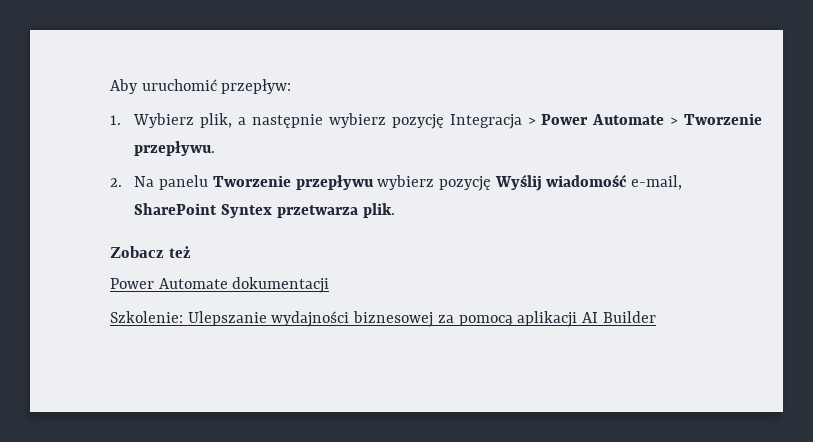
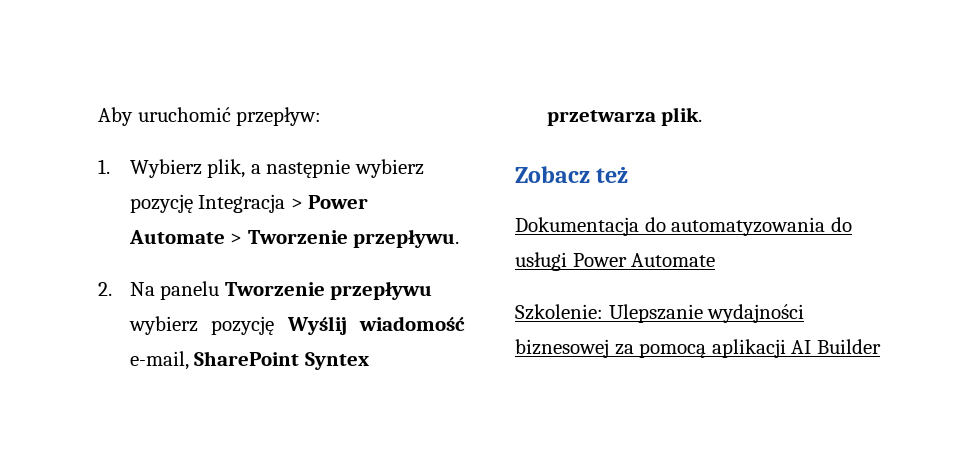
- Power Automate dokumentacji
+ Dokumentacja do automatyzowania do usługi Power Automate

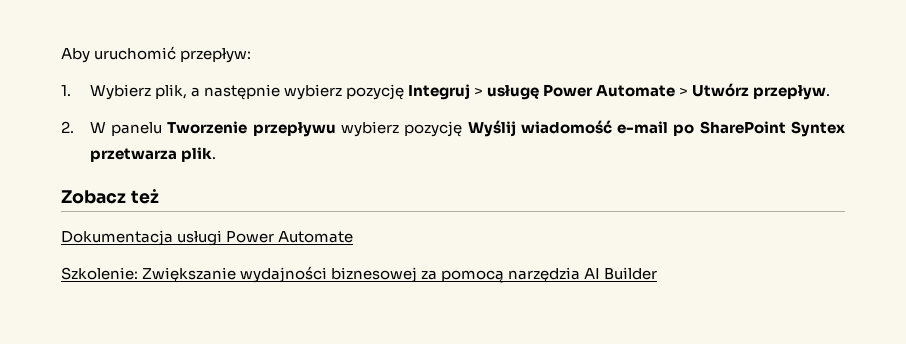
- 1. Wybierz plik, a następnie wybierz pozycję Integracja > Power Automate > Tworzenie przepływu.
+ 1. Wybierz plik, a następnie wybierz pozycję Integruj > usługę Power Automate > Utwórz przepływ.
- 2. Na panelu Tworzenie przepływu wybierz pozycję Wyślij wiadomość e-mail, SharePoint Syntex przetwarza plik.
+ 2. W panelu Tworzenie przepływu wybierz pozycję Wyślij wiadomość e-mail po SharePoint Syntex przetwarza plik.
- Dokumentacja do automatyzowania do usługi Power Automate
+ Dokumentacja usługi Power Automate
- Szkolenie: Ulepszanie wydajności biznesowej za pomocą aplikacji AI Builder
+ Szkolenie: Zwiększanie wydajności biznesowej za pomocą narzędzia AI Builder

